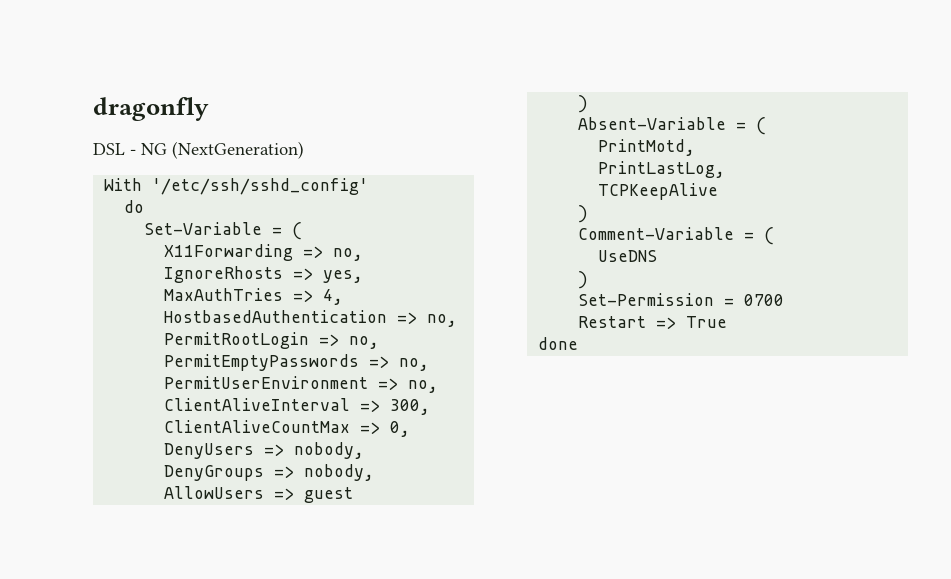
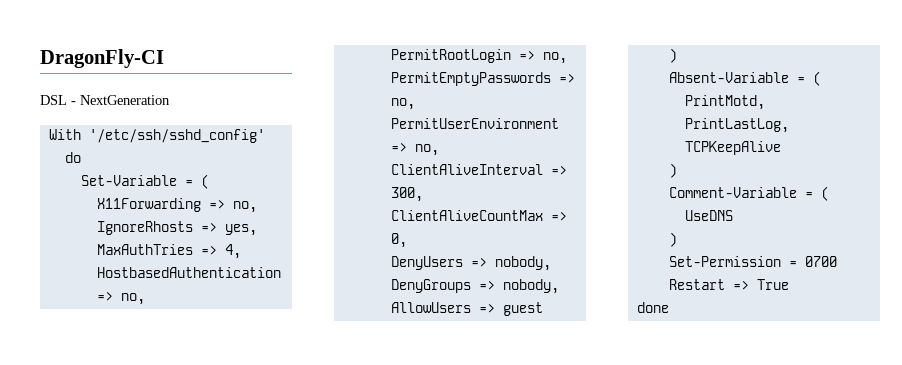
- dragonfly
+ DragonFly-CI
- DSL - NG (NextGeneration)
+ DSL - NextGeneration

